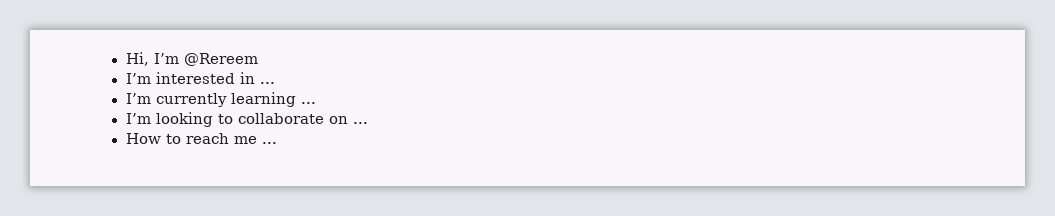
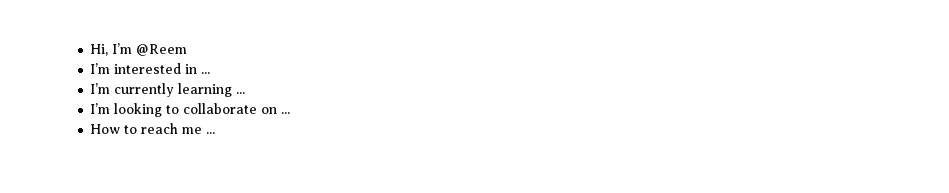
- Hi, I’m @Rereem
+ Hi, I’m @Reem

